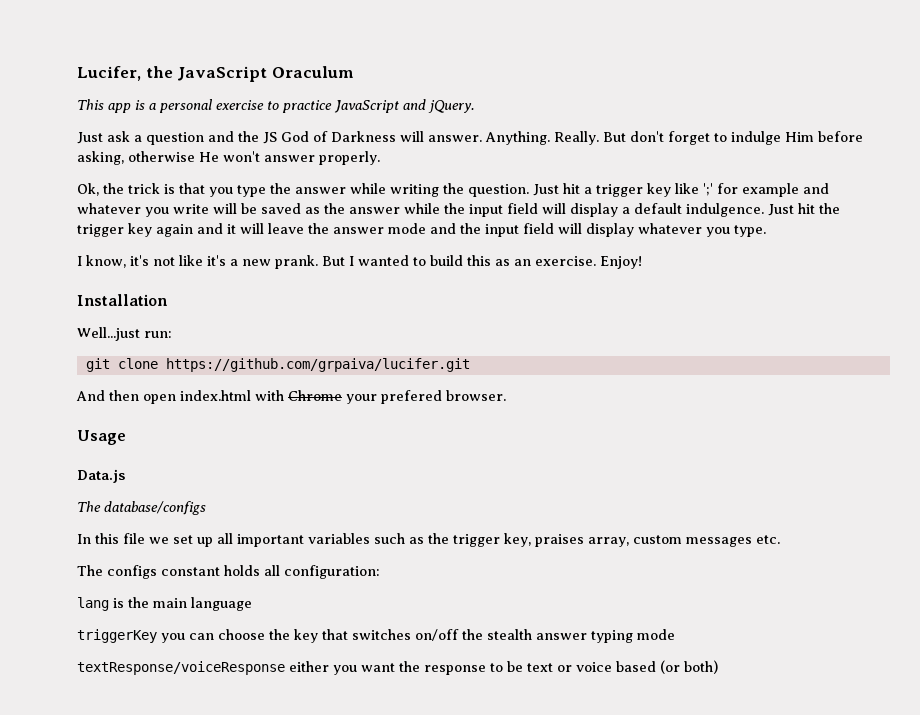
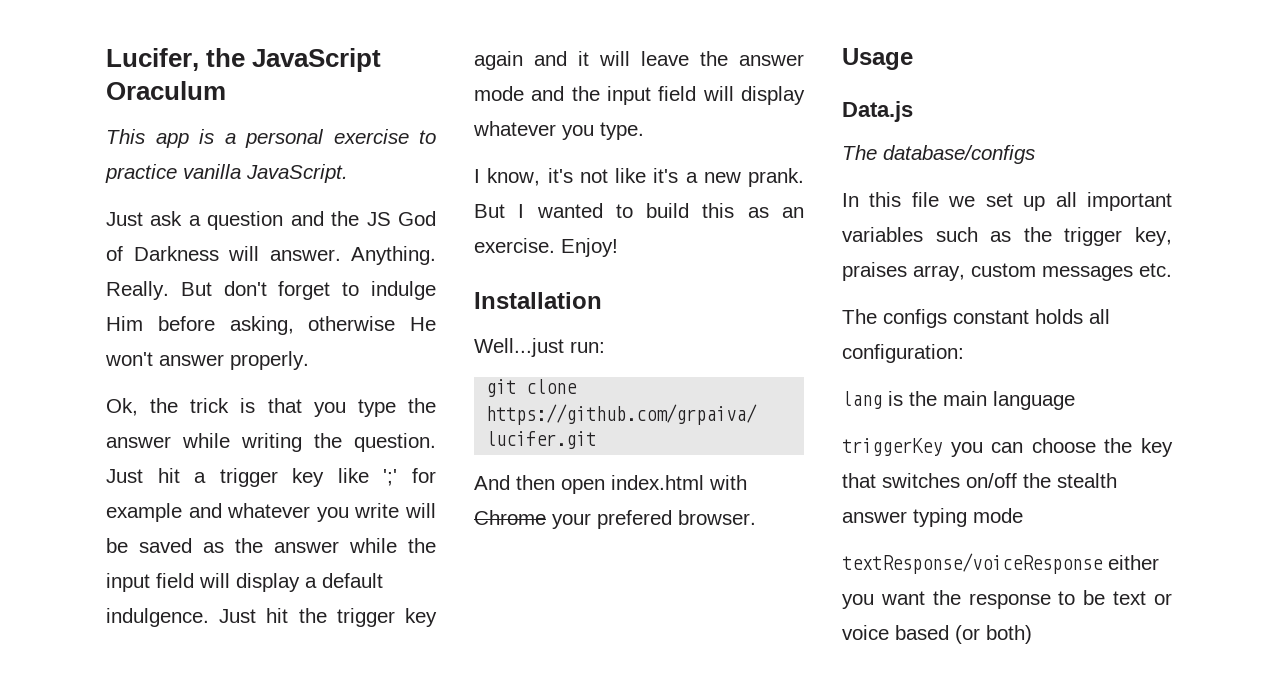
- This app is a personal exercise to practice JavaScript and jQuery.
+ This app is a personal exercise to practice vanilla JavaScript.

